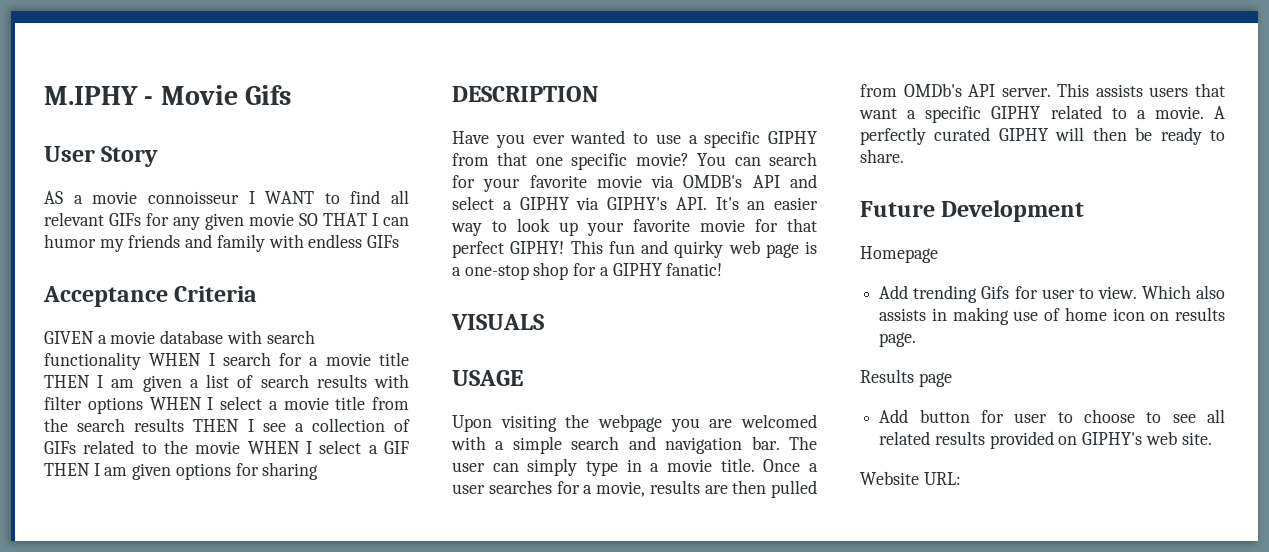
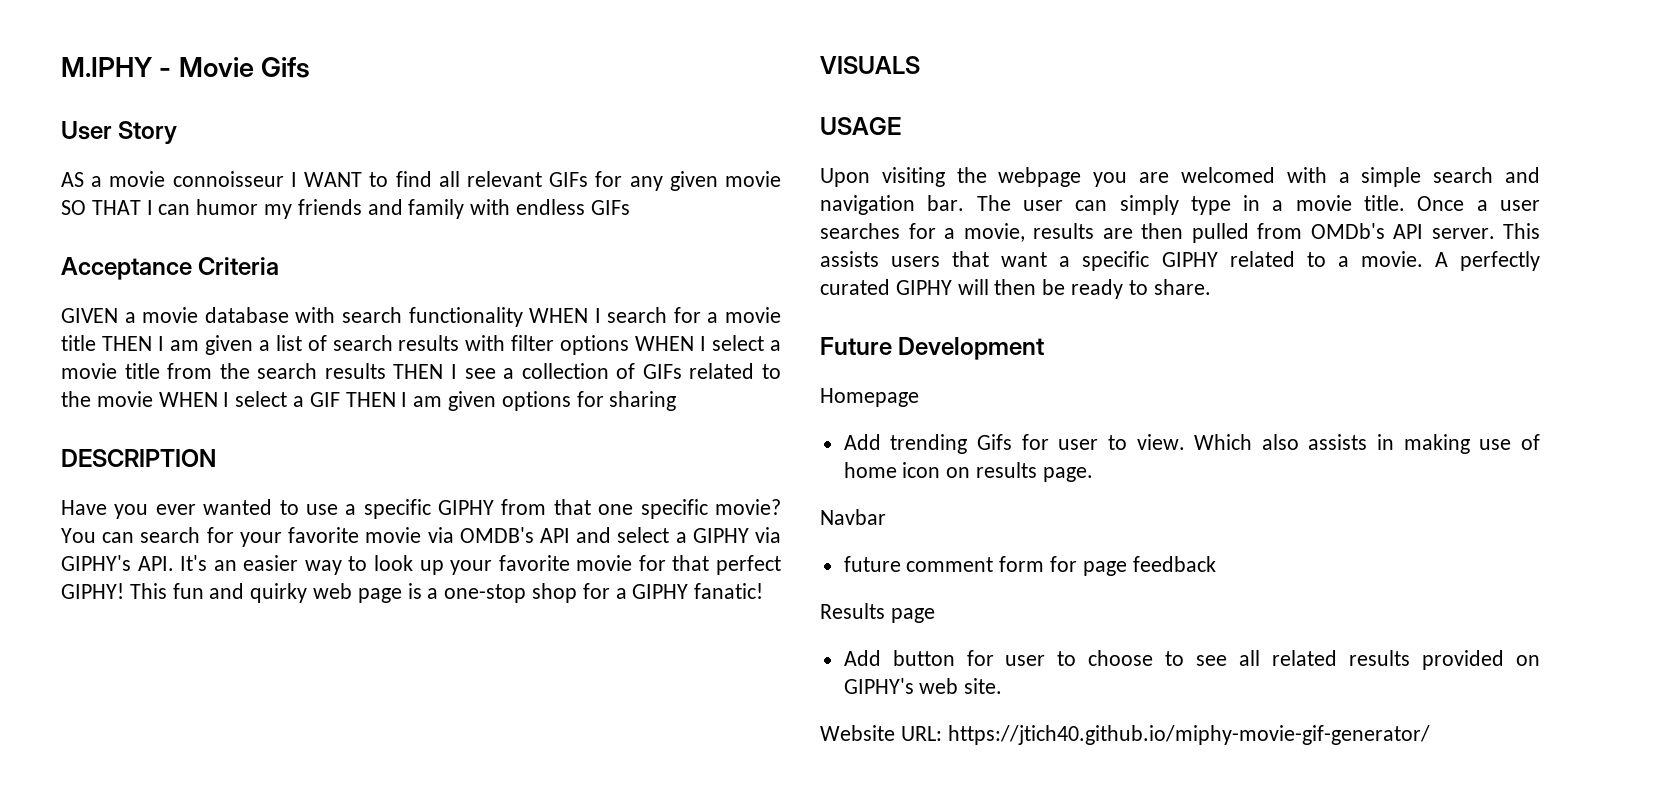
+ Navbar
+ future comment form for page feedback
- Website URL:
+ Website URL: https://jtich40.github.io/miphy-movie-gif-generator/

